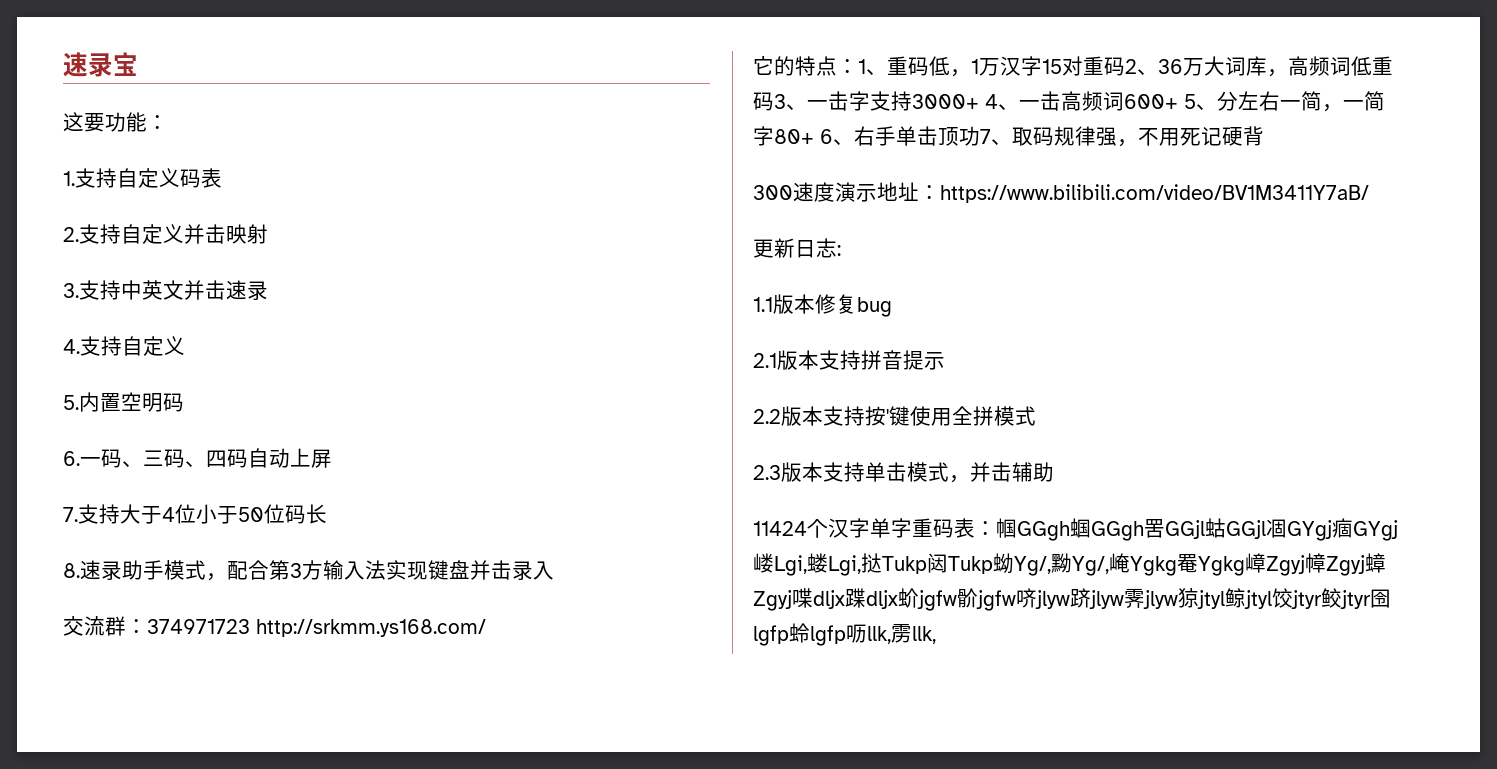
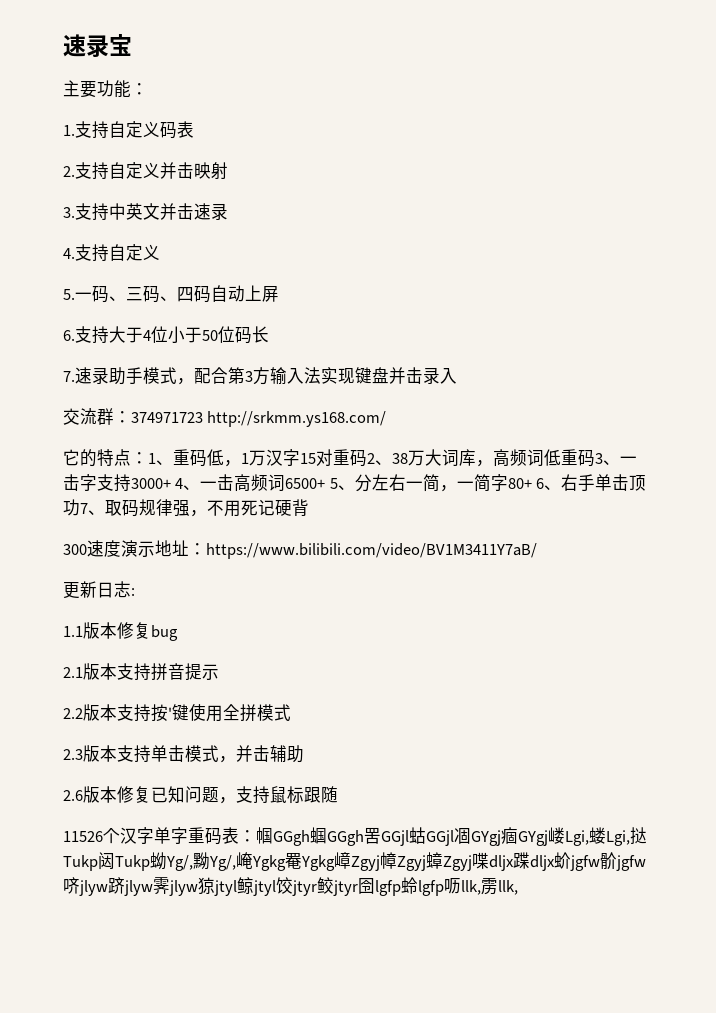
- 这要功能：
+ 主要功能：
- 5.内置空明码
- 6.一码、三码、四码自动上屏
+ 5.一码、三码、四码自动上屏
- 7.支持大于4位小于50位码长
+ 6.支持大于4位小于50位码长
- 8.速录助手模式，配合第3方输入法实现键盘并击录入
+ 7.速录助手模式，配合第3方输入法实现键盘并击录入
- 它的特点：1、重码低，1万汉字15对重码2、36万大词库，高频词低重码3、一击字支持3000+ 4、一击高频词600+ 5、分左右一简，一简字80+ 6、右手单击顶功7、取码规律强，不用死记硬背
+ 它的特点：1、重码低，1万汉字15对重码2、38万大词库，高频词低重码3、一击字支持3000+ 4、一击高频词6500+ 5、分左右一简，一简字80+ 6、右手单击顶功7、取码规律强，不用死记硬背
- 11424个汉字单字重码表：帼GGgh蝈GGgh罟GGjl蛄GGjl凅GYgj痼GYgj嵝Lgi,蝼Lgi,挞Tukp闼Tukp蚴Yg/,黝Yg/,崦Ygkg罨Ygkg嶂Zgyj幛Zgyj蟑Zgyj喋dljx蹀dljx蚧jgfw骱jgfw哜jlyw跻jlyw霁jlyw猄jtyl鲸jtyl饺jtyr鲛jtyr囹lgfp蛉lgfp呖llk,雳llk,
+ 2.6版本修复已知问题，支持鼠标跟随
+ 11526个汉字单字重码表：帼GGgh蝈GGgh罟GGjl蛄GGjl凅GYgj痼GYgj嵝Lgi,蝼Lgi,挞Tukp闼Tukp蚴Yg/,黝Yg/,崦Ygkg罨Ygkg嶂Zgyj幛Zgyj蟑Zgyj喋dljx蹀dljx蚧jgfw骱jgfw哜jlyw跻jlyw霁jlyw猄jtyl鲸jtyl饺jtyr鲛jtyr囹lgfp蛉lgfp呖llk,雳llk,

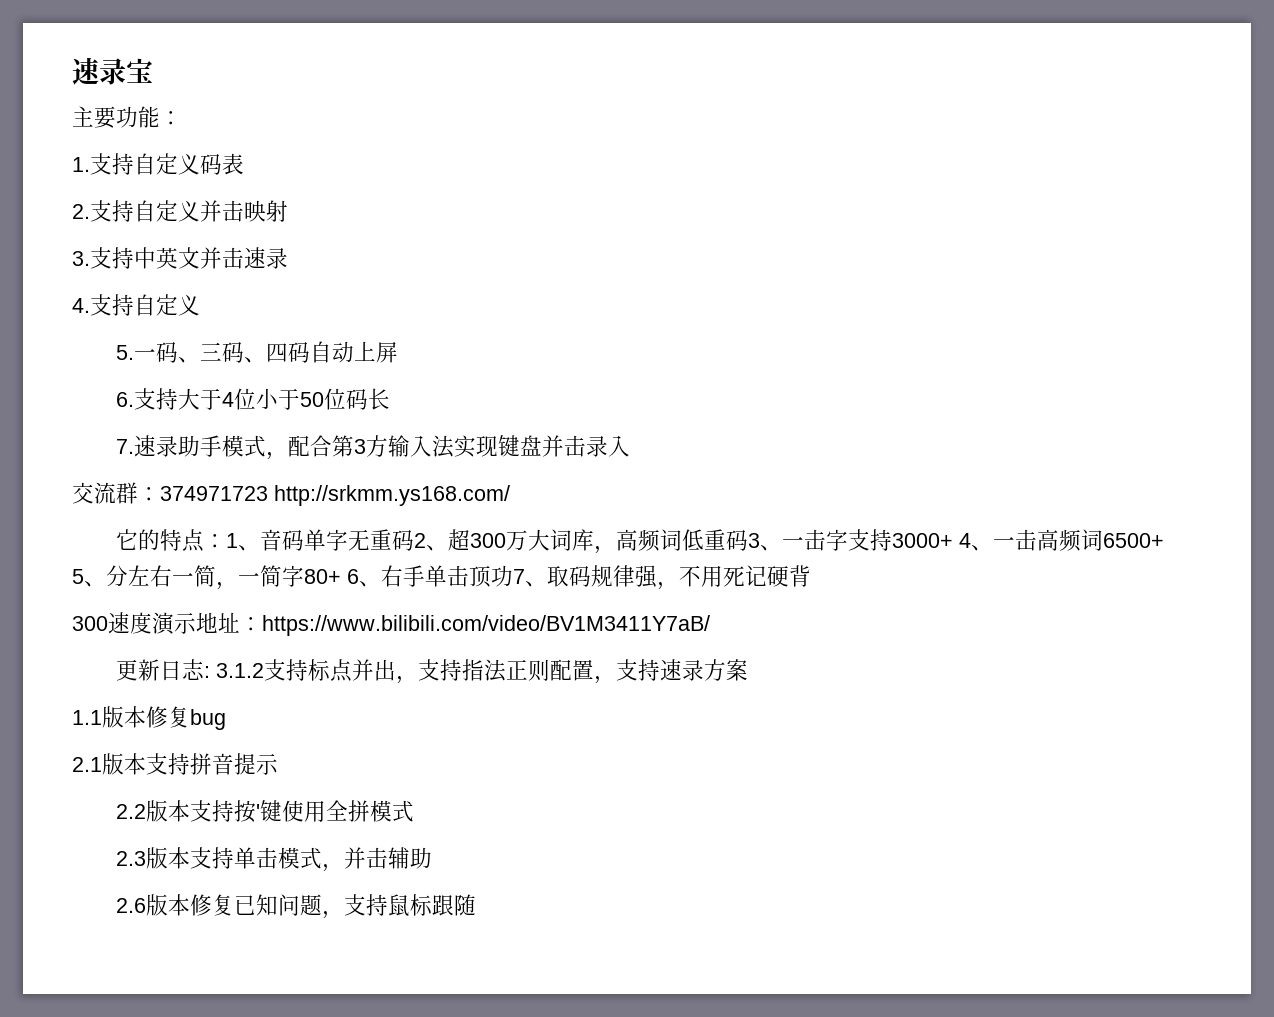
- 它的特点：1、重码低，1万汉字15对重码2、38万大词库，高频词低重码3、一击字支持3000+ 4、一击高频词6500+ 5、分左右一简，一简字80+ 6、右手单击顶功7、取码规律强，不用死记硬背
+ 它的特点：1、音码单字无重码2、超300万大词库，高频词低重码3、一击字支持3000+ 4、一击高频词6500+ 5、分左右一简，一简字80+ 6、右手单击顶功7、取码规律强，不用死记硬背
- 更新日志:
+ 更新日志: 3.1.2支持标点并出，支持指法正则配置，支持速录方案
- 11526个汉字单字重码表：帼GGgh蝈GGgh罟GGjl蛄GGjl凅GYgj痼GYgj嵝Lgi,蝼Lgi,挞Tukp闼Tukp蚴Yg/,黝Yg/,崦Ygkg罨Ygkg嶂Zgyj幛Zgyj蟑Zgyj喋dljx蹀dljx蚧jgfw骱jgfw哜jlyw跻jlyw霁jlyw猄jtyl鲸jtyl饺jtyr鲛jtyr囹lgfp蛉lgfp呖llk,雳llk,

